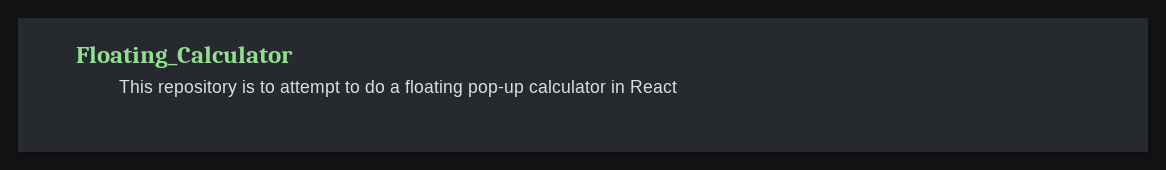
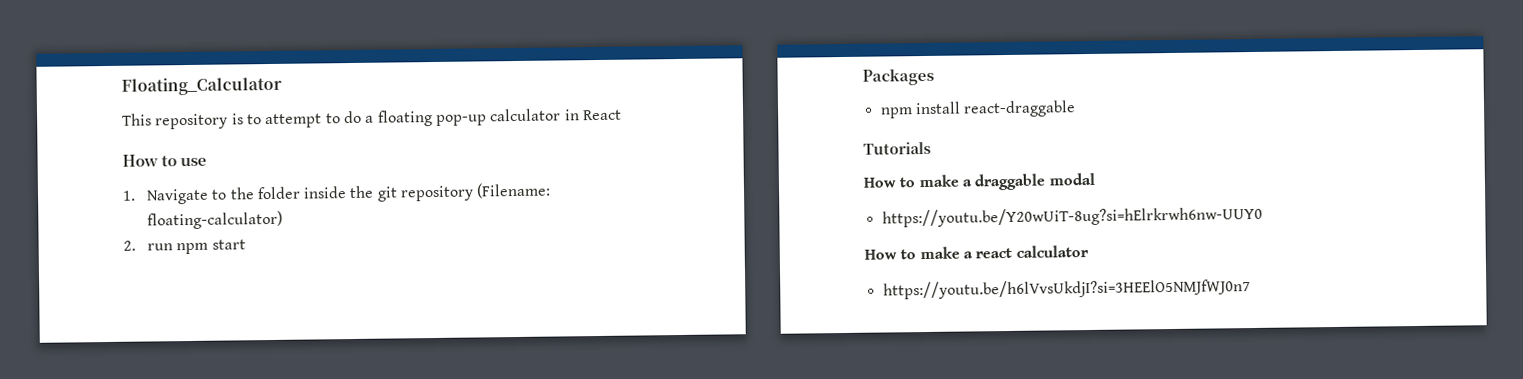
+ How to use
+ 1. Navigate to the folder inside the git repository (Filename: floating-calculator)
+ 2. run npm start
+ Packages
+ npm install react-draggable
+ Tutorials
+ How to make a draggable modal
+ https://youtu.be/Y20wUiT-8ug?si=hElrkrwh6nw-UUY0
+ How to make a react calculator
+ https://youtu.be/h6lVvsUkdjI?si=3HEElO5NMJfWJ0n7

